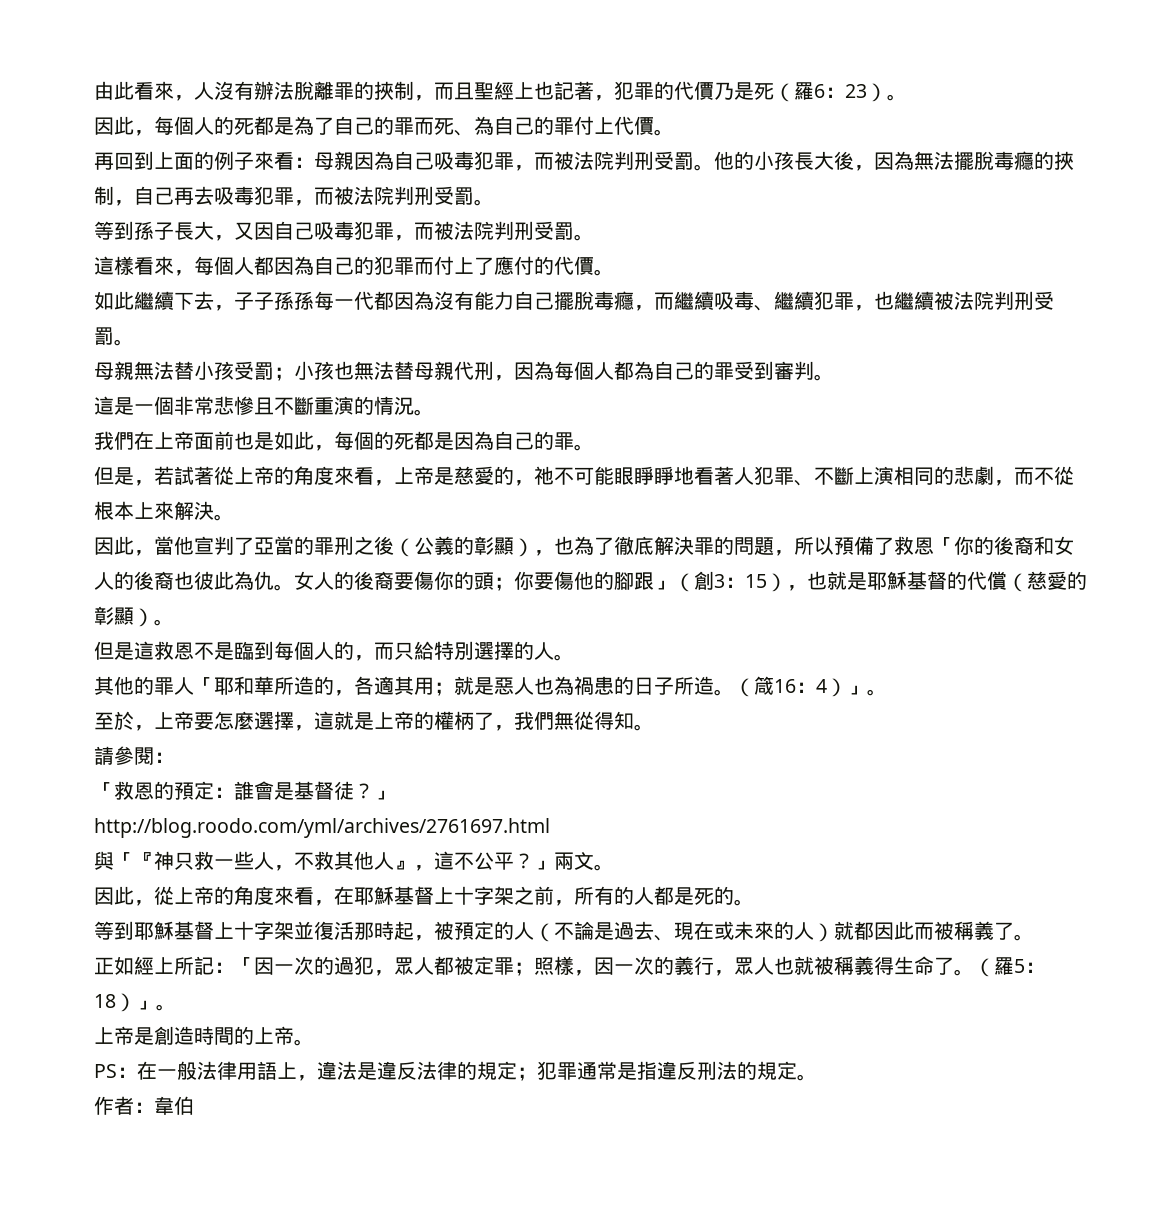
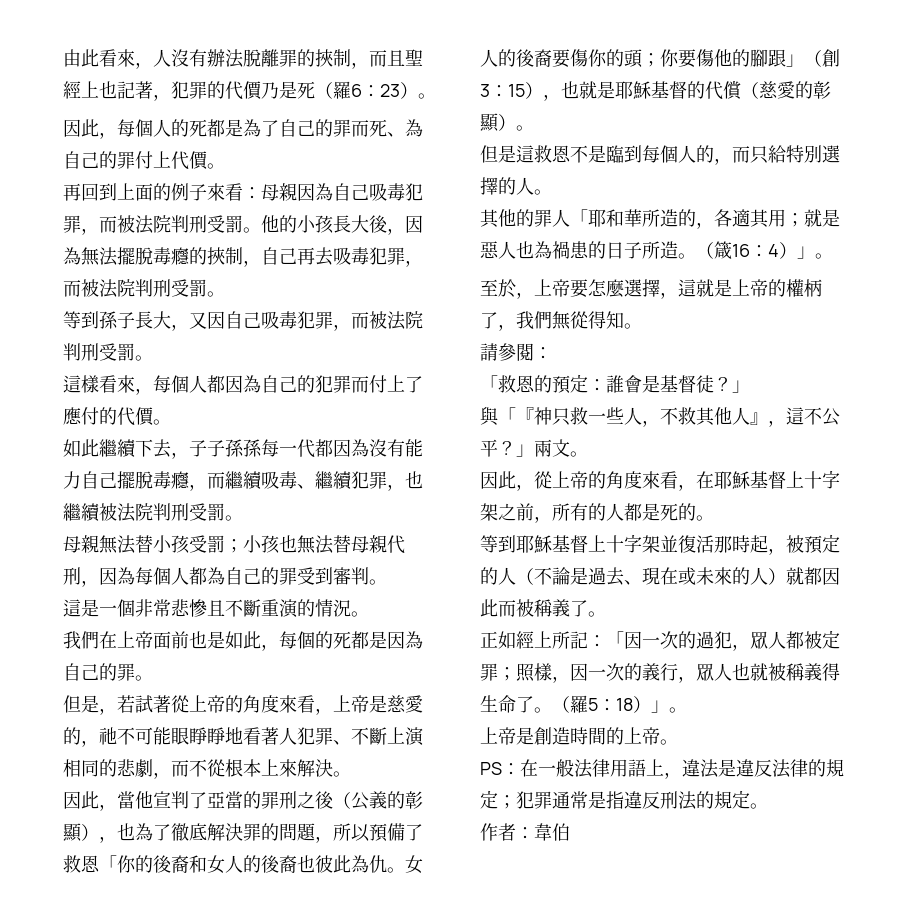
- http://blog.roodo.com/yml/archives/2761697.html

